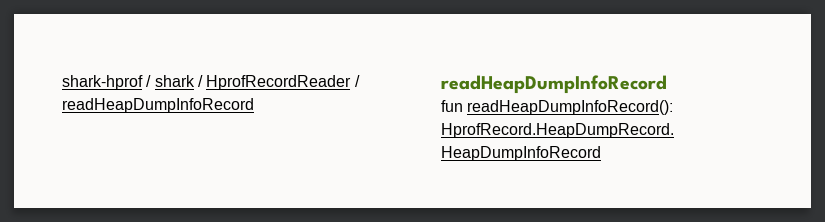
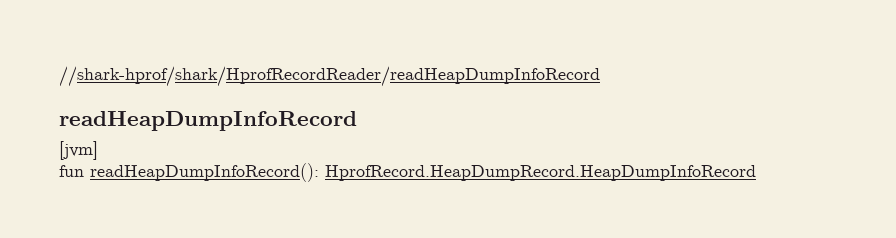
- shark-hprof / shark / HprofRecordReader / readHeapDumpInfoRecord
+ //shark-hprof/shark/HprofRecordReader/readHeapDumpInfoRecord
  readHeapDumpInfoRecord
+ [jvm]

